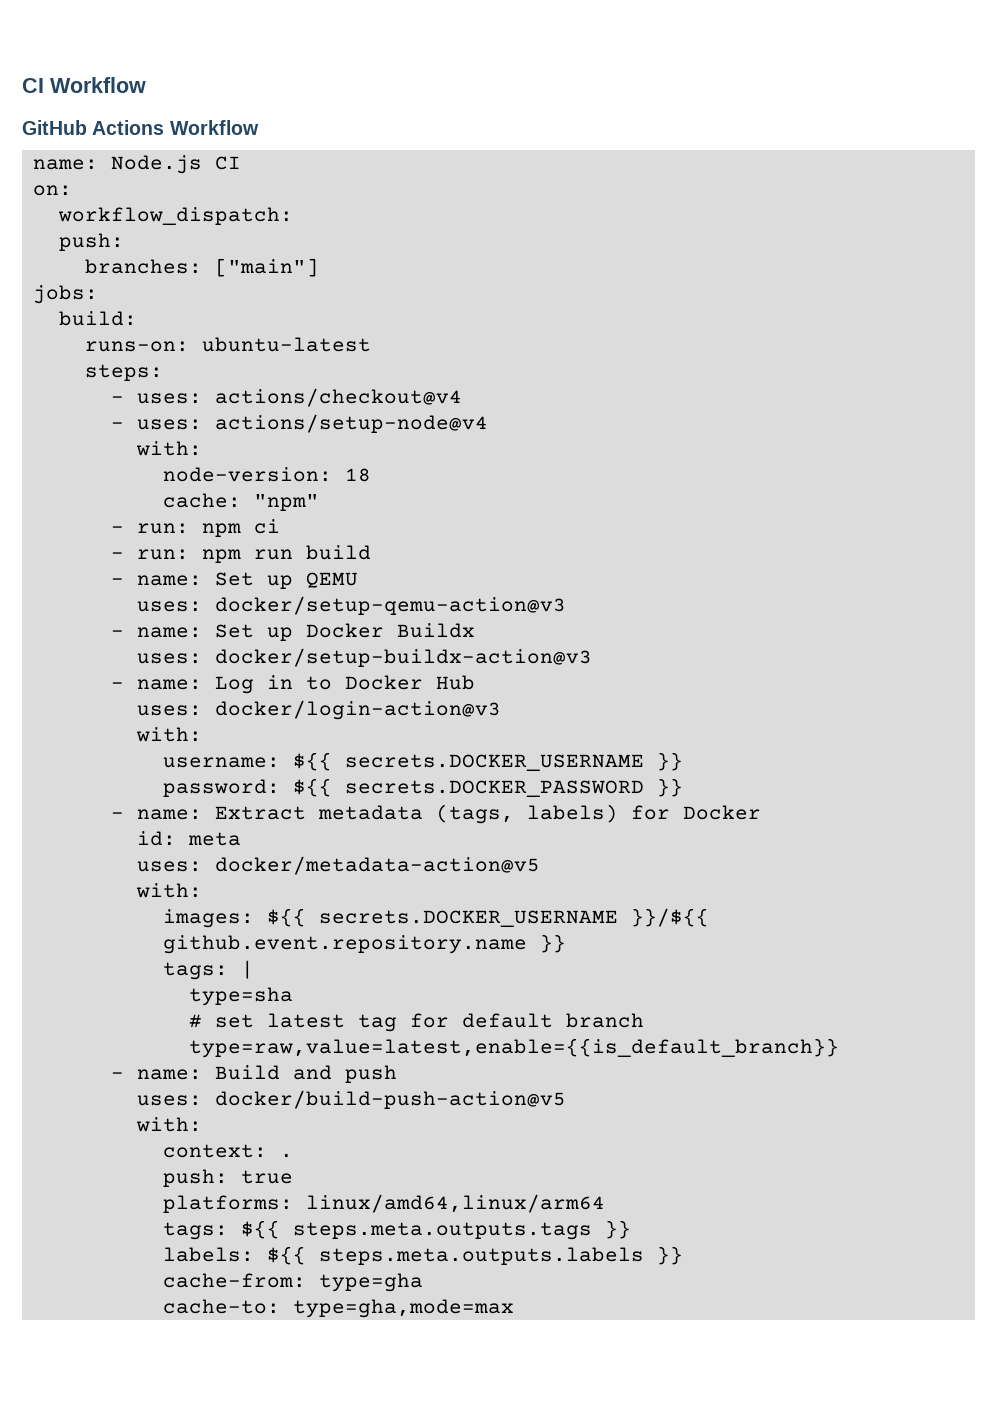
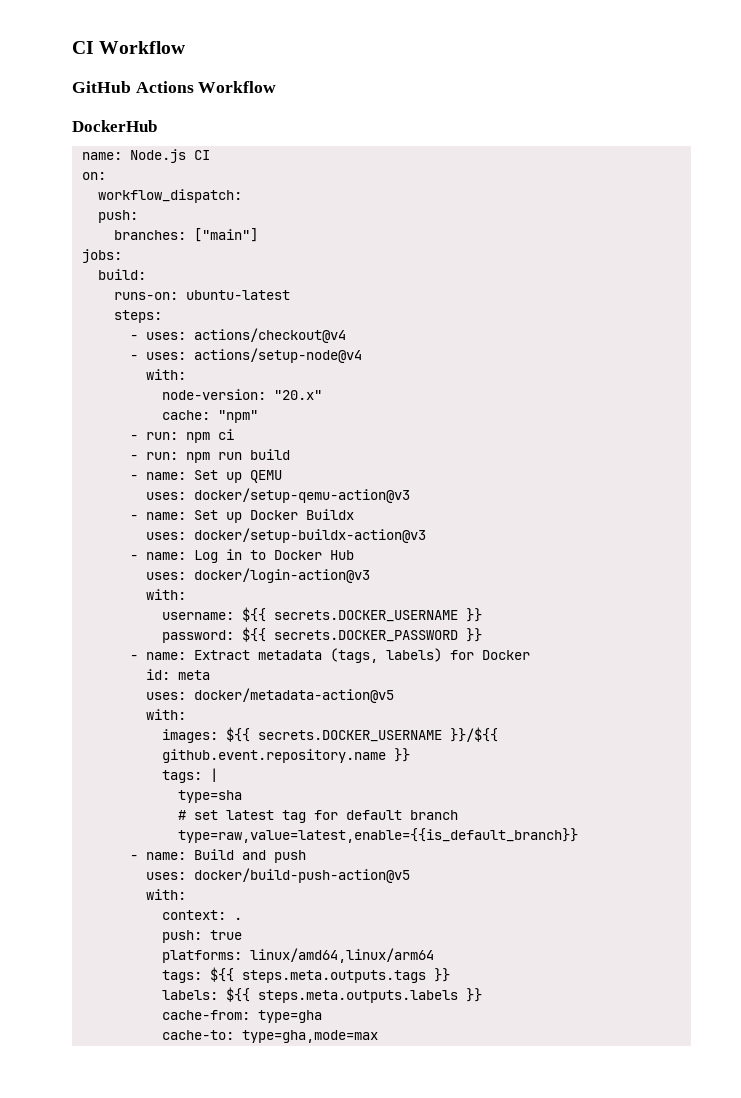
+ DockerHub
- node-version: 18
+ node-version: "20.x"

